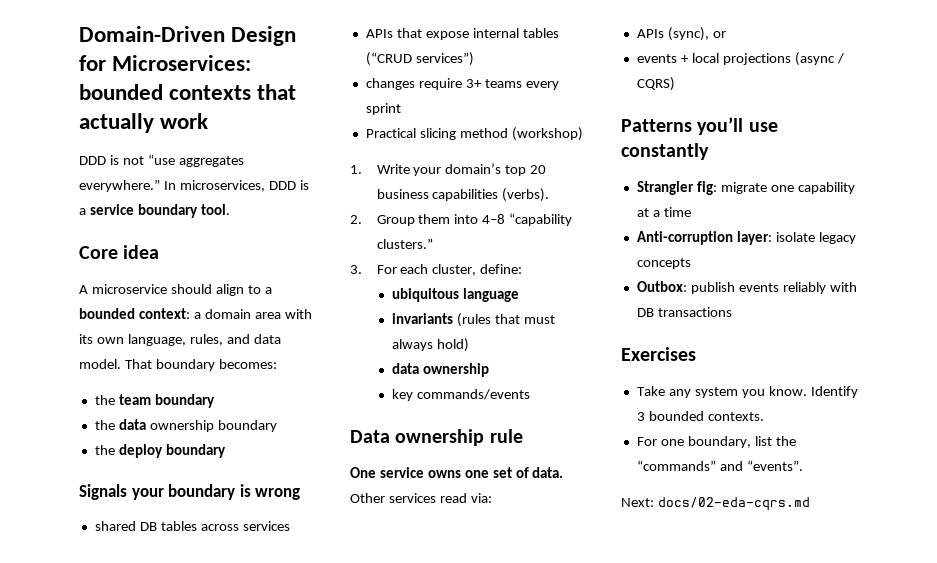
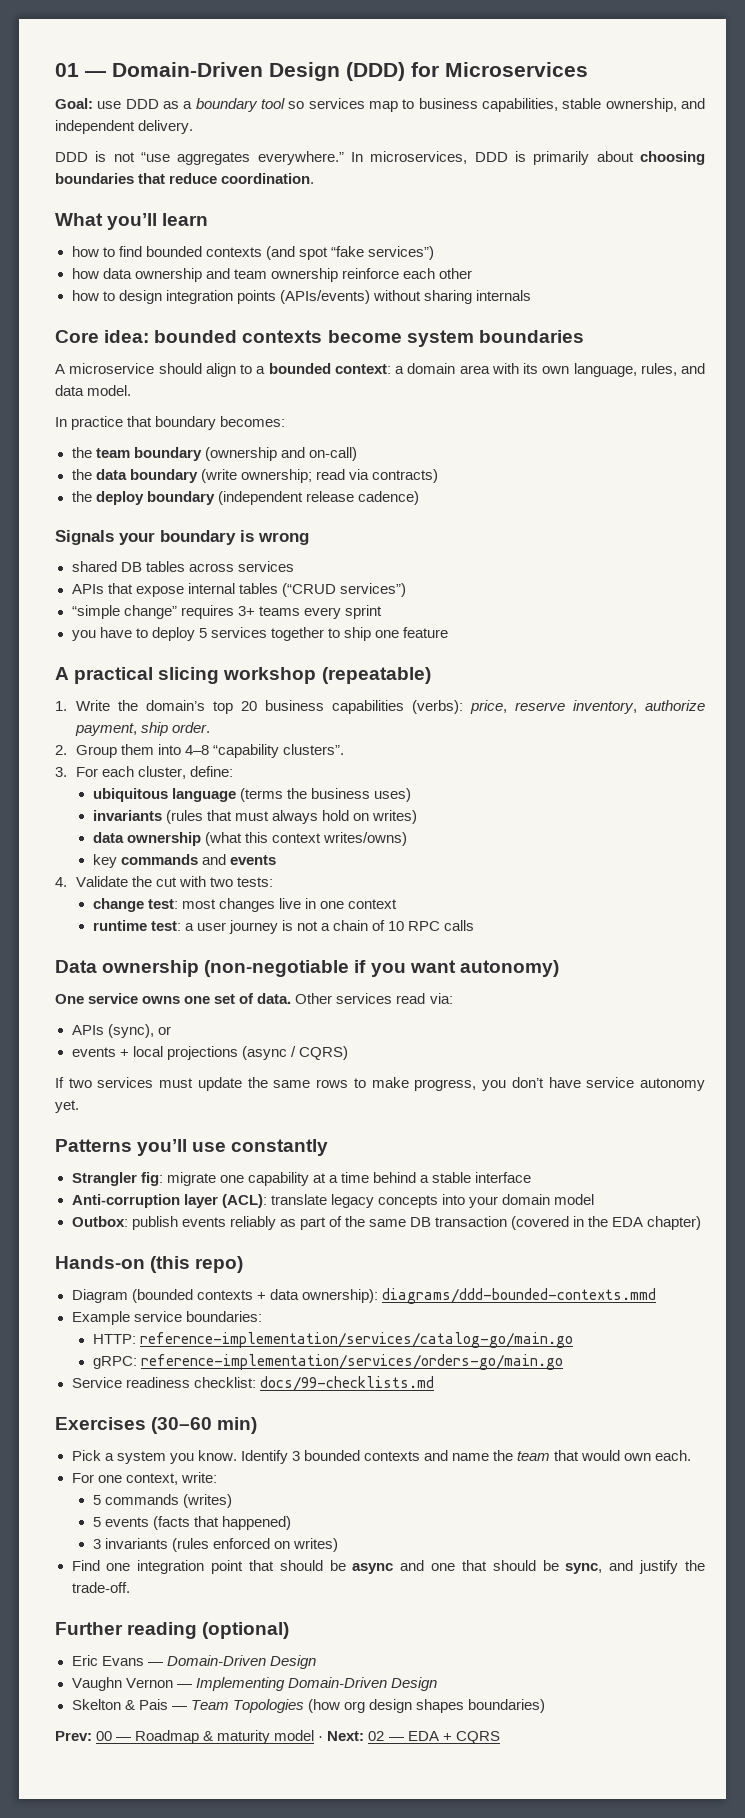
- Domain-Driven Design for Microservices: bounded contexts that actually work
+ 01 — Domain-Driven Design (DDD) for Microservices
+ Goal: use DDD as a boundary tool so services map to business capabilities, stable ownership, and independent delivery.
- In microservices, DDD is a service boundary tool.
- Core idea
+ In microservices, DDD is primarily about choosing boundaries that reduce coordination.
+ What you’ll learn
+ how to find bounded contexts (and spot “fake services”)
+ how data ownership and team ownership reinforce each other
+ how to design integration points (APIs/events) without sharing internals
+ Core idea: bounded contexts become system boundaries
- A microservice should align to a bounded context: a domain area with its own language, rules, and data model. That boundary becomes:
+ A microservice should align to a bounded context: a domain area with its own language, rules, and data model.
+ In practice that boundary becomes:
- the team boundary
+ the team boundary (ownership and on-call)
- the data ownership boundary
+ the data boundary (write ownership; read via contracts)
- the deploy boundary
+ the deploy boundary (independent release cadence)
- changes require 3+ teams every sprint
+ “simple change” requires 3+ teams every sprint
- Practical slicing method (workshop)
+ you have to deploy 5 services together to ship one feature
+ A practical slicing workshop (repeatable)
- 1. Write your domain’s top 20 business capabilities (verbs).
+ 1. Write the domain’s top 20 business capabilities (verbs): price, reserve inventory, authorize payment, ship order.
- 2. Group them into 4–8 “capability clusters.”
+ 2. Group them into 4–8 “capability clusters”.
- ubiquitous language
+ ubiquitous language (terms the business uses)
- invariants (rules that must always hold)
- data ownership
- key commands/events
- Data ownership rule
+ invariants (rules that must always hold on writes)
+ data ownership (what this context writes/owns)
+ key commands and events
+ 4. Validate the cut with two tests:
+ change test: most changes live in one context
+ runtime test: a user journey is not a chain of 10 RPC calls
+ Data ownership (non-negotiable if you want autonomy)
+ If two services must update the same rows to make progress, you don’t have service autonomy yet.
- Strangler fig: migrate one capability at a time
- Anti-corruption layer: isolate legacy concepts
- Outbox: publish events reliably with DB transactions
- Exercises
- Take any system you know.
+ Strangler fig: migrate one capability at a time behind a stable interface
+ Anti-corruption layer (ACL): translate legacy concepts into your domain model
+ Outbox: publish events reliably as part of the same DB transaction (covered in the EDA chapter)
+ Hands-on (this repo)
+ Diagram (bounded contexts + data ownership): diagrams/ddd-bounded-contexts.mmd
+ Example service boundaries:
+ HTTP: reference-implementation/services/catalog-go/main.go
+ gRPC: reference-implementation/services/orders-go/main.go
+ Service readiness checklist: docs/99-checklists.md
+ Exercises (30–60 min)
+ Pick a system you know.
- Identify 3 bounded contexts.
- For one boundary, list the “commands” and “events”.
- Next: docs/02-eda-cqrs.md
+ Identify 3 bounded contexts and name the team that would own each.
+ For one context, write:
+ 5 commands (writes)
+ 5 events (facts that happened)
+ 3 invariants (rules enforced on writes)
+ Find one integration point that should be async and one that should be sync, and justify the trade-off.
+ Further reading (optional)
+ Eric Evans — Domain-Driven Design
+ Vaughn Vernon — Implementing Domain-Driven Design
+ Skelton & Pais — Team Topologies (how org design shapes boundaries)
+ Prev: 00 — Roadmap & maturity model · Next: 02 — EDA + CQRS

